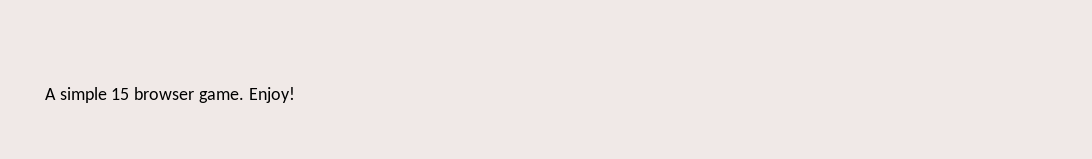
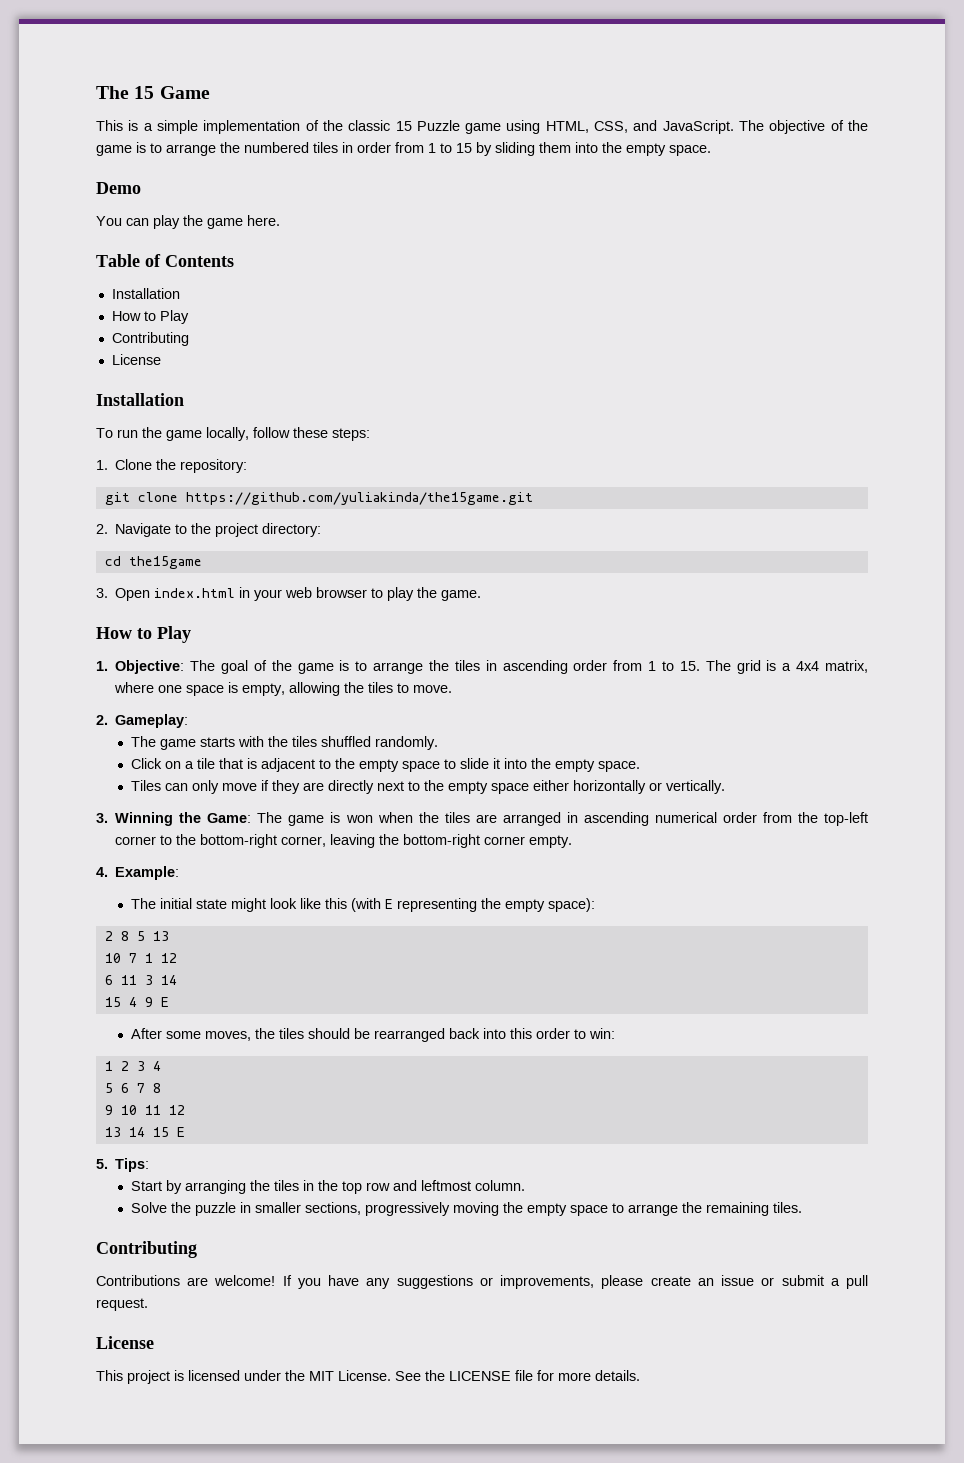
- A simple 15 browser game. Enjoy!
+ The 15 Game
+ This is a simple implementation of the classic 15 Puzzle game using HTML, CSS, and JavaScript. The objective of the game is to arrange the numbered tiles in order from 1 to 15 by sliding them into the empty space.
+ Demo
+ You can play the game here.
+ Table of Contents
+ Installation
+ How to Play
+ Contributing
+ License
+ Installation
+ To run the game locally, follow these steps:
+ 1. Clone the repository:
+ git clone https://github.com/yuliakinda/the15game.git
+ 2. Navigate to the project directory:
+ cd the15game
+ 3. Open index.html in your web browser to play the game.
+ How to Play
+ 1. Objective: The goal of the game is to arrange the tiles in ascending order from 1 to 15. The grid is a 4x4 matrix, where one space is empty, allowing the tiles to move.
+ 2. Gameplay:
+ The game starts with the tiles shuffled randomly.
+ Click on a tile that is adjacent to the empty space to slide it into the empty space.
+ Tiles can only move if they are directly next to the empty space either horizontally or vertically.
+ 3. Winning the Game: The game is won when the tiles are arranged in ascending numerical order from the top-left corner to the bottom-right corner, leaving the bottom-right corner empty.
+ 4. Example:
+ The initial state might look like this (with E representing the empty space):
+ 2 8 5 13
+ 10 7 1 12
+ 6 11 3 14
+ 15 4 9 E
+ After some moves, the tiles should be rearranged back into this order to win:
+ 1 2 3 4
+ 5 6 7 8
+ 9 10 11 12
+ 13 14 15 E
+ 5. Tips:
+ Start by arranging the tiles in the top row and leftmost column.
+ Solve the puzzle in smaller sections, progressively moving the empty space to arrange the remaining tiles.
+ Contributing
+ Contributions are welcome! If you have any suggestions or improvements, please create an issue or submit a pull request.
+ License
+ This project is licensed under the MIT License. See the LICENSE file for more details.

